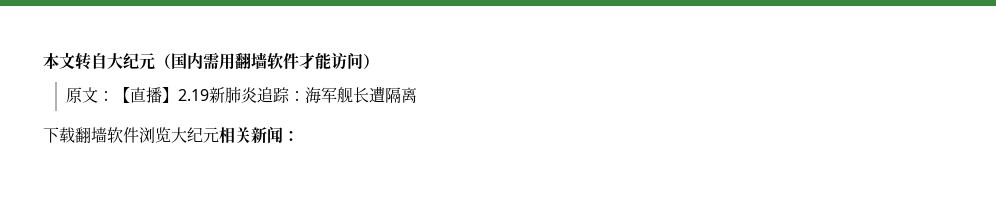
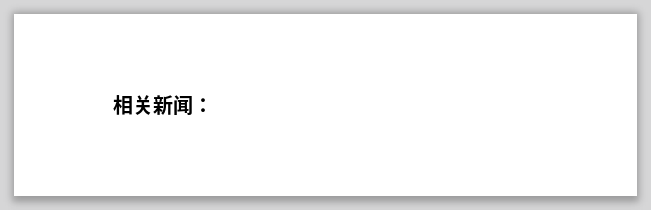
- 本文转自大纪元（国内需用翻墙软件才能访问）
- 原文：【直播】2.19新肺炎追踪：海军舰长遭隔离
- 下载翻墙软件浏览大纪元相关新闻：
+ 相关新闻：

